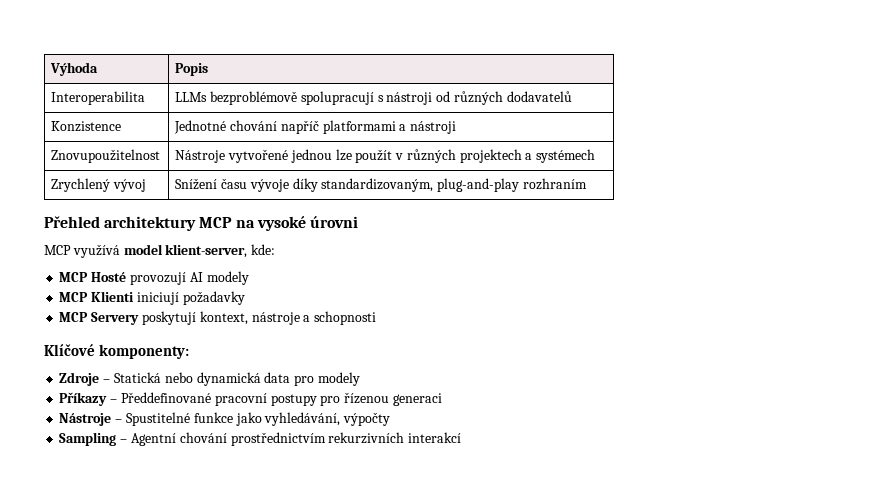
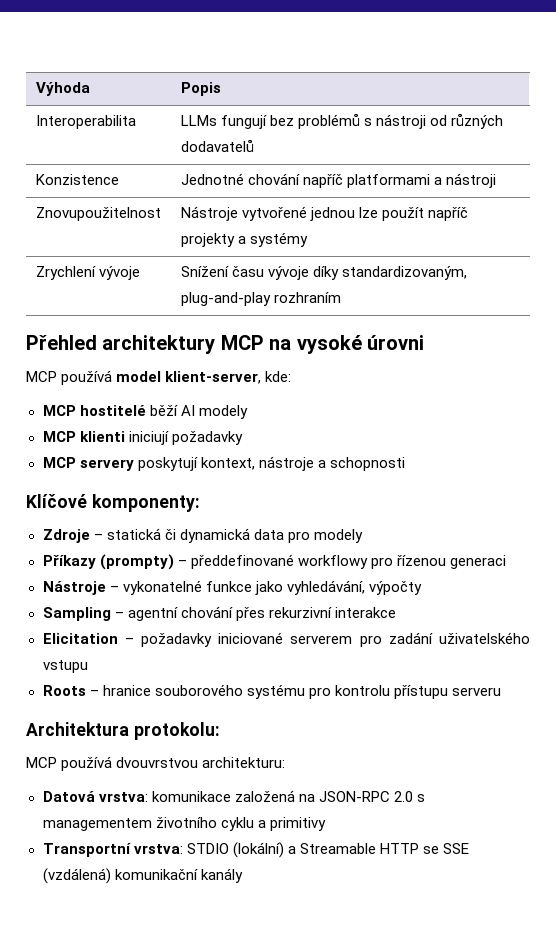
- Interoperabilita | LLMs bezproblémově spolupracují s nástroji od různých dodavatelů
+ Interoperabilita | LLMs fungují bez problémů s nástroji od různých dodavatelů
- Znovupoužitelnost | Nástroje vytvořené jednou lze použít v různých projektech a systémech
- Zrychlený vývoj | Snížení času vývoje díky standardizovaným, plug-and-play rozhraním
+ Znovupoužitelnost | Nástroje vytvořené jednou lze použít napříč projekty a systémy
+ Zrychlení vývoje | Snížení času vývoje díky standardizovaným, plug-and-play rozhraním
- MCP využívá model klient-server, kde:
+ MCP používá model klient-server, kde:
- MCP Hosté provozují AI modely
+ MCP hostitelé běží AI modely
- MCP Klienti iniciují požadavky
+ MCP klienti iniciují požadavky
- MCP Servery poskytují kontext, nástroje a schopnosti
+ MCP servery poskytují kontext, nástroje a schopnosti
- Zdroje – Statická nebo dynamická data pro modely
+ Zdroje – statická či dynamická data pro modely
- Příkazy – Předdefinované pracovní postupy pro řízenou generaci
+ Příkazy (prompty) – předdefinované workflowy pro řízenou generaci
- Nástroje – Spustitelné funkce jako vyhledávání, výpočty
+ Nástroje – vykonatelné funkce jako vyhledávání, výpočty
- Sampling – Agentní chování prostřednictvím rekurzivních interakcí
+ Sampling – agentní chování přes rekurzivní interakce
+ Elicitation – požadavky iniciované serverem pro zadání uživatelského vstupu
+ Roots – hranice souborového systému pro kontrolu přístupu serveru
+ Architektura protokolu:
+ MCP používá dvouvrstvou architekturu:
+ Datová vrstva: komunikace založená na JSON-RPC 2.0 s managementem životního cyklu a primitivy
+ Transportní vrstva: STDIO (lokální) a Streamable HTTP se SSE (vzdálená) komunikační kanály

